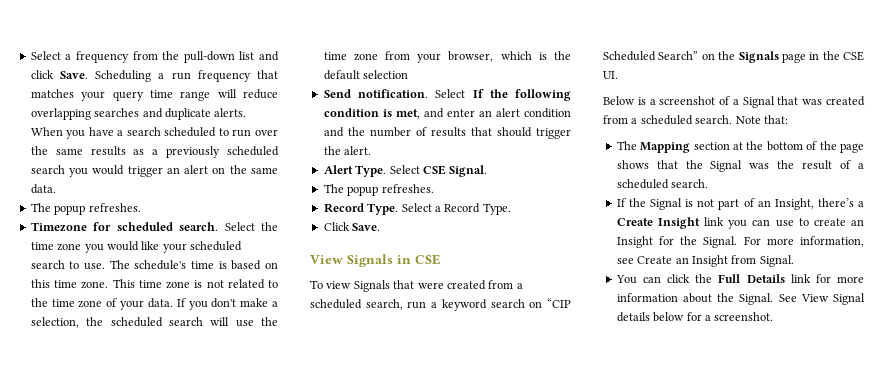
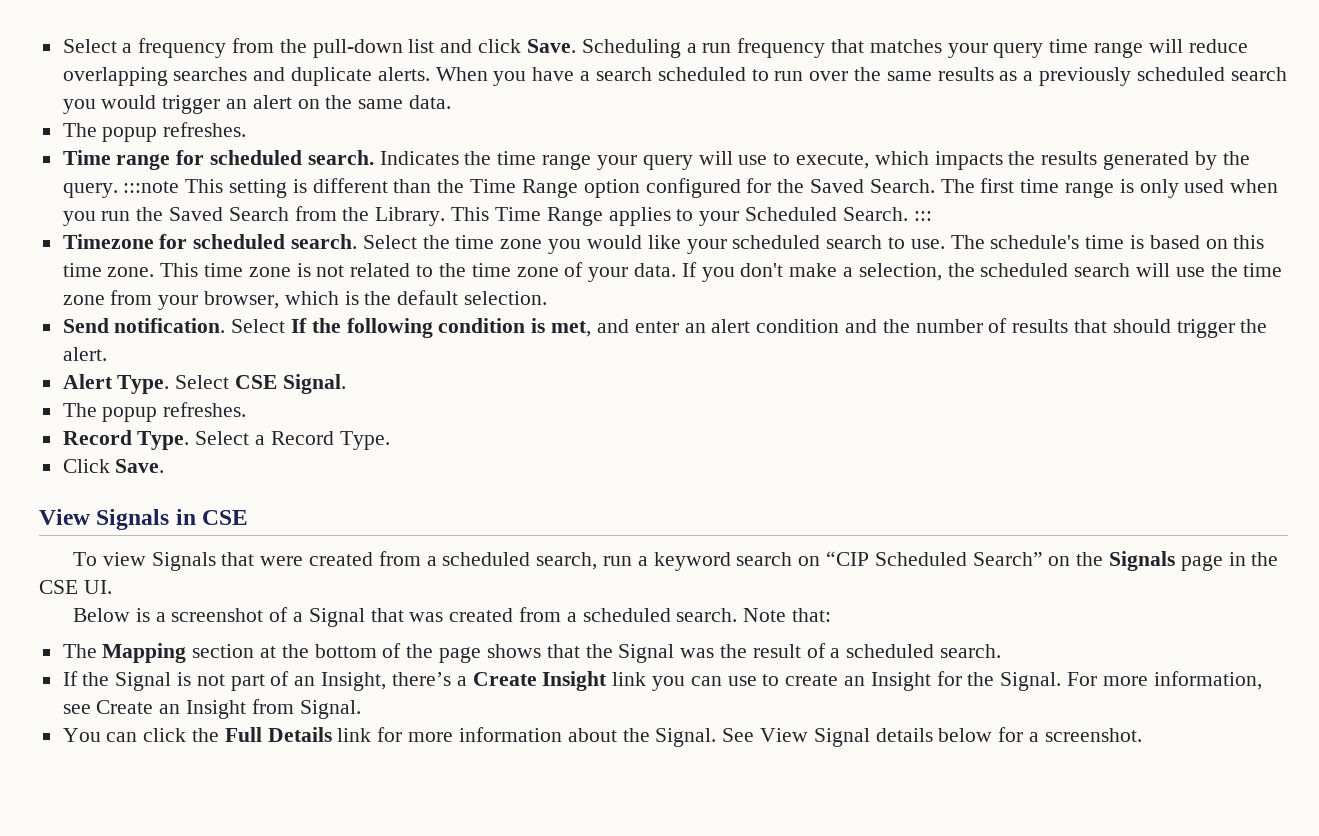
+ Time range for scheduled search. Indicates the time range your query will use to execute, which impacts the results generated by the query. :::note This setting is different than the Time Range option configured for the Saved Search. The first time range is only used when you run the Saved Search from the Library. This Time Range applies to your Scheduled Search. :::
- If you don't make a selection, the scheduled search will use the time zone from your browser, which is the default selection
+ If you don't make a selection, the scheduled search will use the time zone from your browser, which is the default selection.

